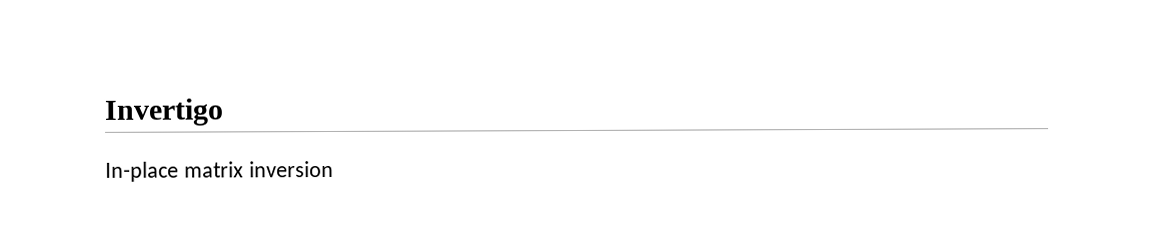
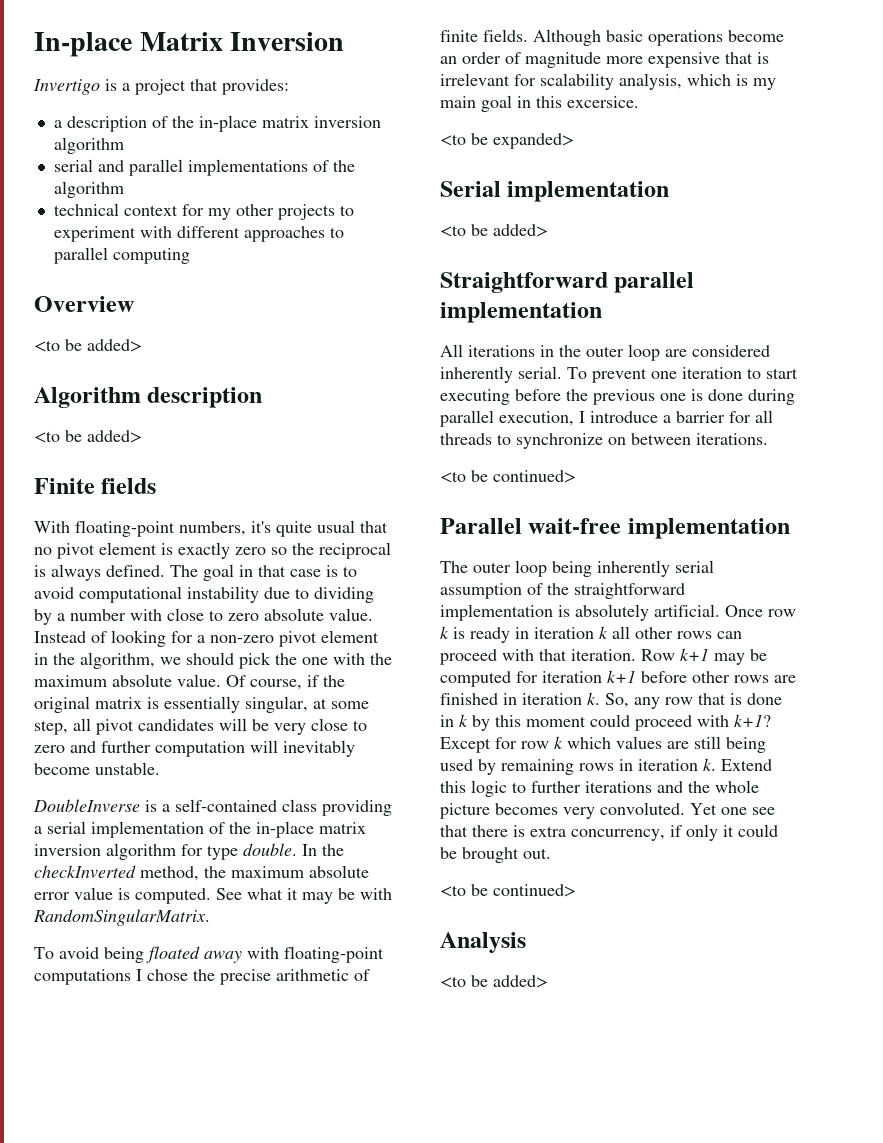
- Invertigo
- In-place matrix inversion
+ In-place Matrix Inversion
+ Invertigo is a project that provides:
+ a description of the in-place matrix inversion algorithm
+ serial and parallel implementations of the algorithm
+ technical context for my other projects to experiment with different approaches to parallel computing
+ Overview
+ <to be added>
+ Algorithm description
+ <to be added>
+ Finite fields
+ With floating-point numbers, it's quite usual that no pivot element is exactly zero so the reciprocal is always defined. The goal in that case is to avoid computational instability due to dividing by a number with close to zero absolute value. Instead of looking for a non-zero pivot element in the algorithm, we should pick the one with the maximum absolute value. Of course, if the original matrix is essentially singular, at some step, all pivot candidates will be very close to zero and further computation will inevitably become unstable.
+ DoubleInverse is a self-contained class providing a serial implementation of the in-place matrix inversion algorithm for type double. In the checkInverted method, the maximum absolute error value is computed. See what it may be with RandomSingularMatrix.
+ To avoid being floated away with floating-point computations I chose the precise arithmetic of finite fields. Although basic operations become an order of magnitude more expensive that is irrelevant for scalability analysis, which is my main goal in this excersice.
+ <to be expanded>
+ Serial implementation
+ <to be added>
+ Straightforward parallel implementation
+ All iterations in the outer loop are considered inherently serial. To prevent one iteration to start executing before the previous one is done during parallel execution, I introduce a barrier for all threads to synchronize on between iterations.
+ <to be continued>
+ Parallel wait-free implementation
+ The outer loop being inherently serial assumption of the straightforward implementation is absolutely artificial. Once row k is ready in iteration k all other rows can proceed with that iteration. Row k+1 may be computed for iteration k+1 before other rows are finished in iteration k. So, any row that is done in k by this moment could proceed with k+1? Except for row k which values are still being used by remaining rows in iteration k. Extend this logic to further iterations and the whole picture becomes very convoluted. Yet one see that there is extra concurrency, if only it could be brought out.
+ <to be continued>
+ Analysis
+ <to be added>

